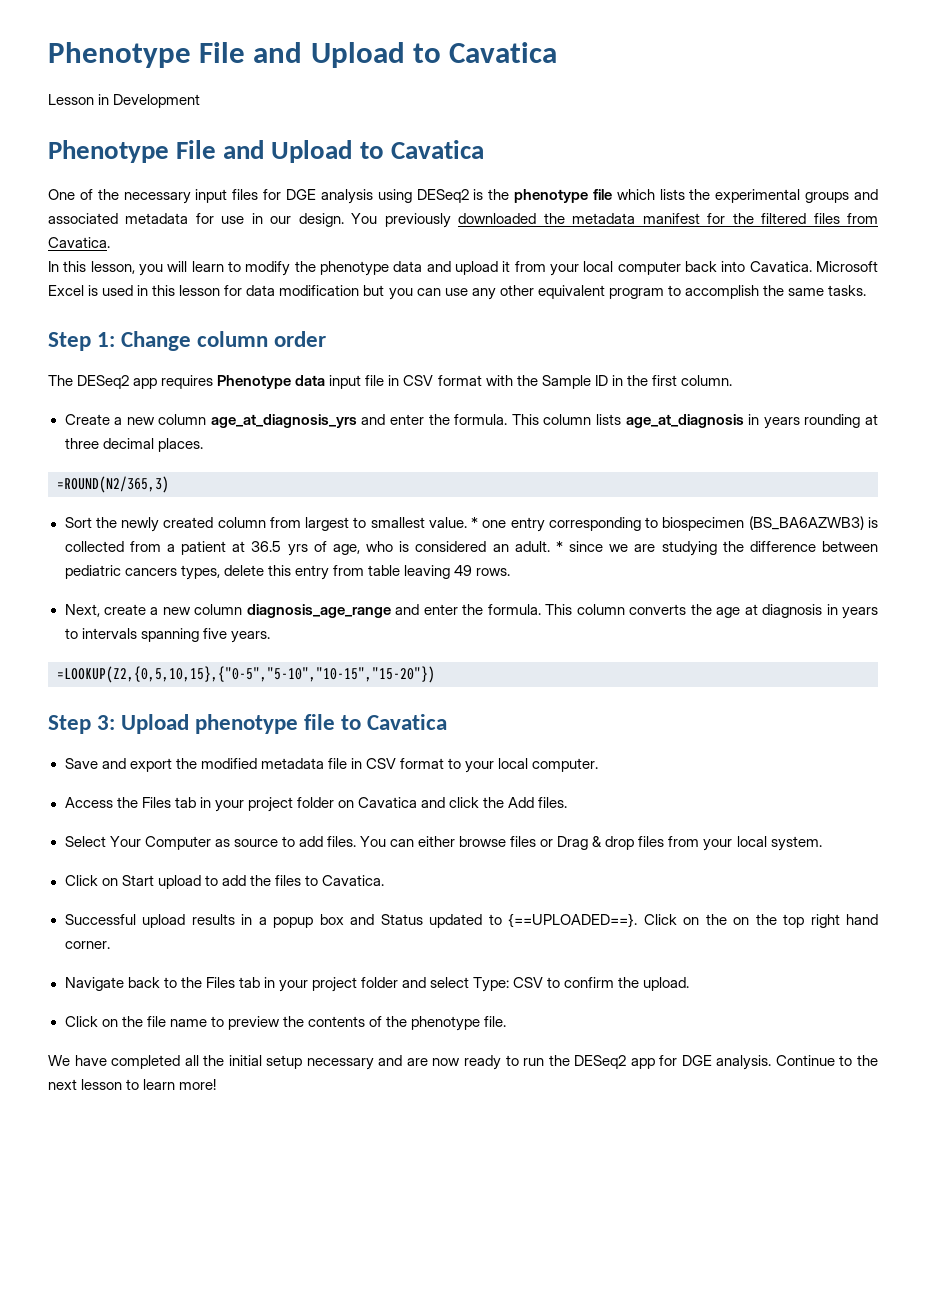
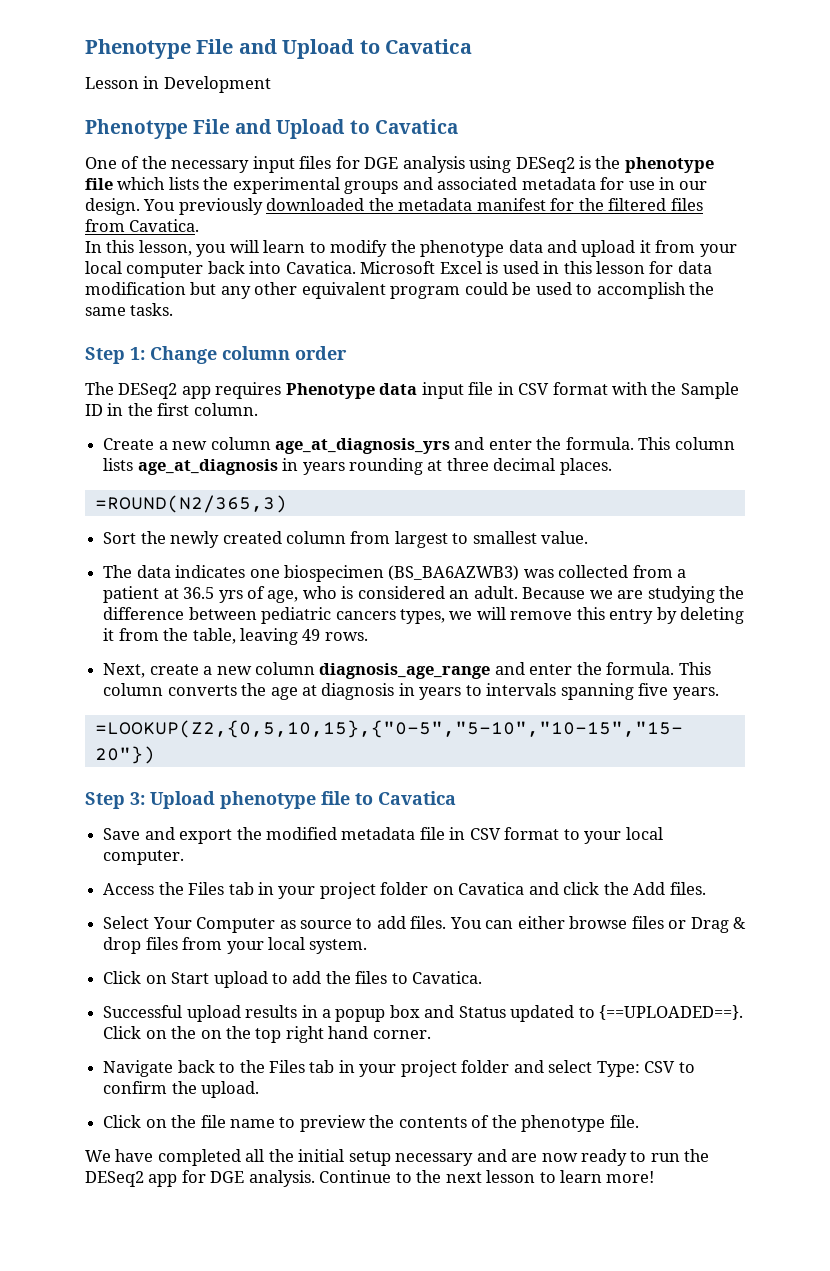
- Microsoft Excel is used in this lesson for data modification but you can use any other equivalent program to accomplish the same tasks.
+ Microsoft Excel is used in this lesson for data modification but any other equivalent program could be used to accomplish the same tasks.
- Sort the newly created column from largest to smallest value. * one entry corresponding to biospecimen (BS_BA6AZWB3) is collected from a patient at 36.5 yrs of age, who is considered an adult.
+ Sort the newly created column from largest to smallest value.
+ The data indicates one biospecimen (BS_BA6AZWB3) was collected from a patient at 36.5 yrs of age, who is considered an adult.
- * since we are studying the difference between pediatric cancers types, delete this entry from table leaving 49 rows.
+ Because we are studying the difference between pediatric cancers types, we will remove this entry by deleting it from the table, leaving 49 rows.

